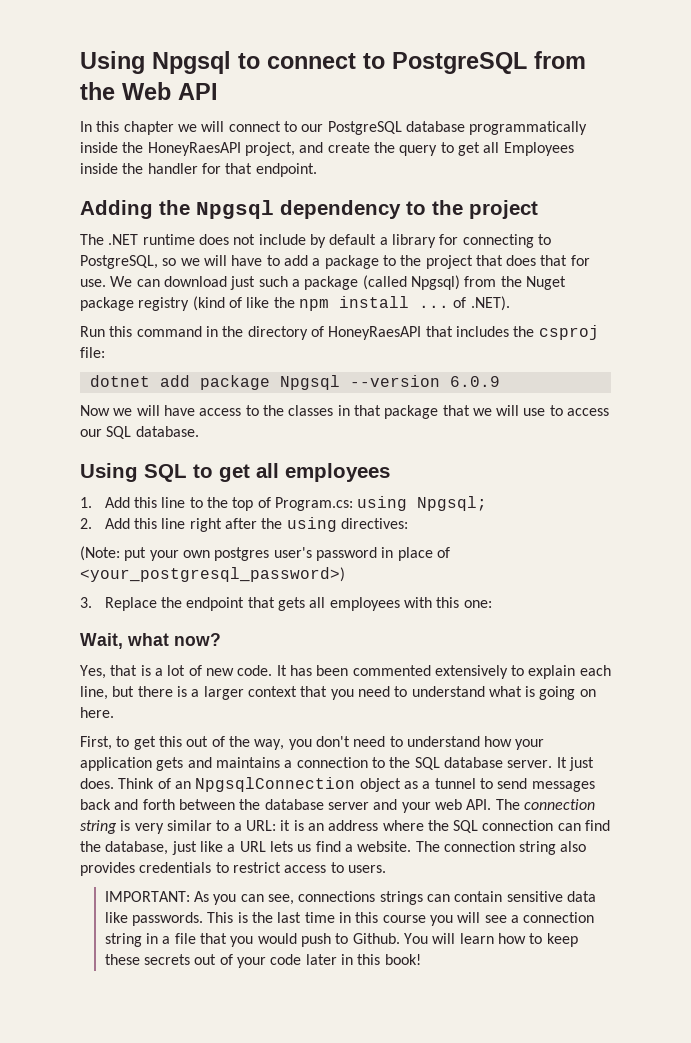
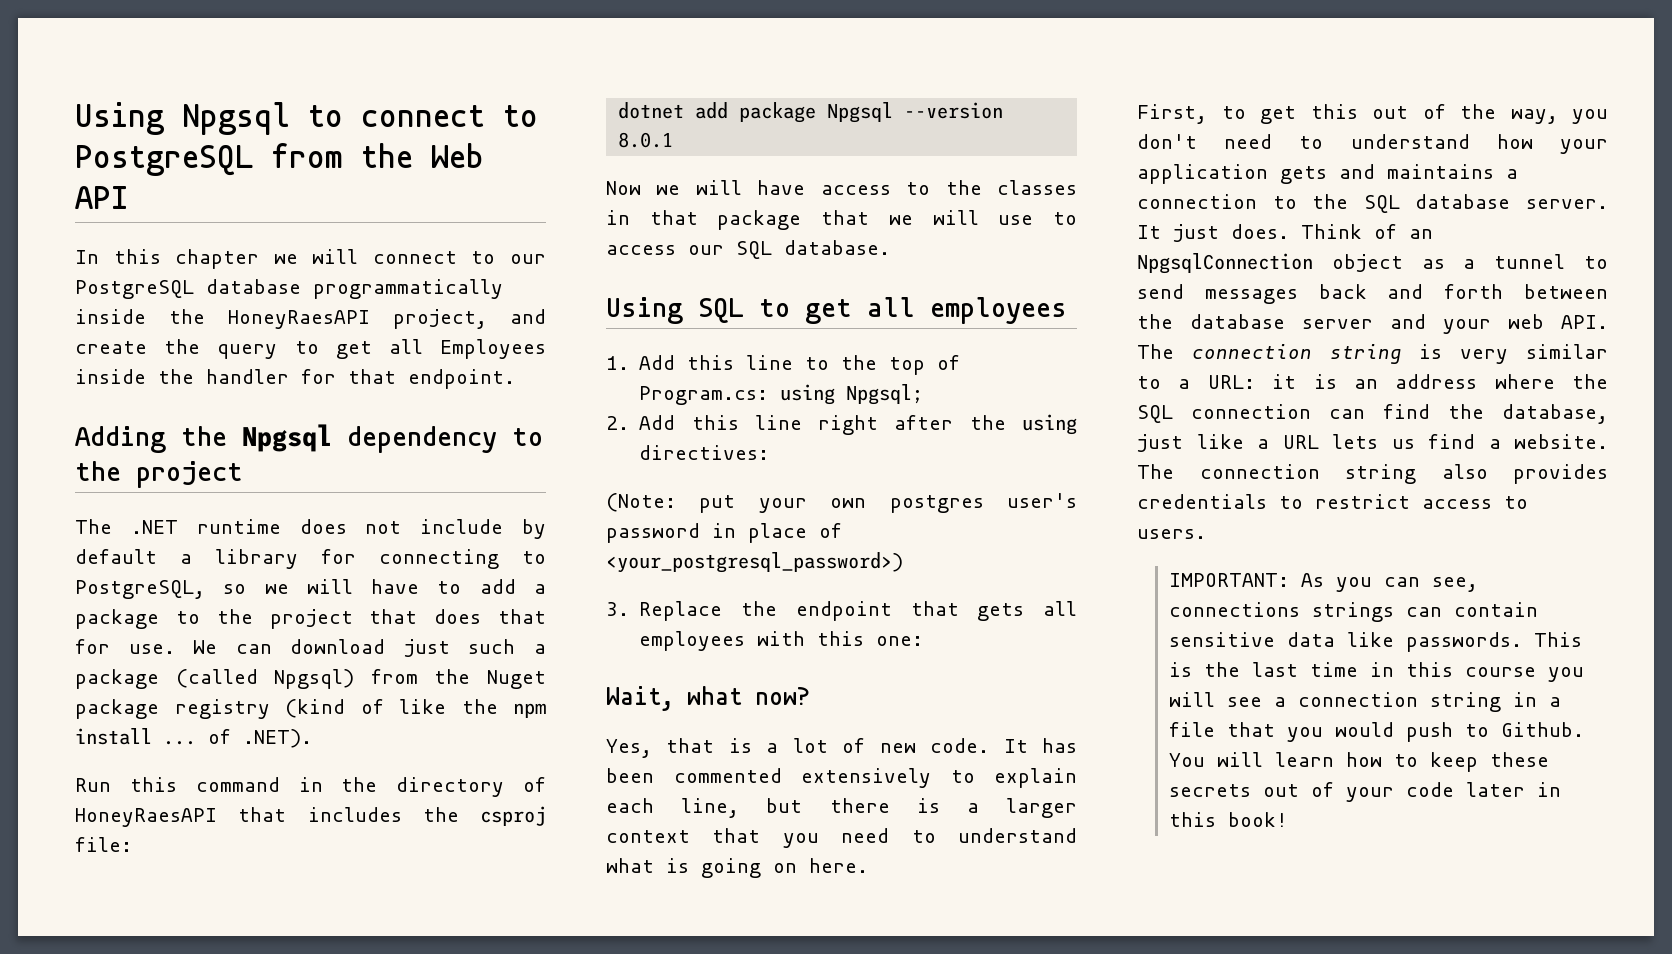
- dotnet add package Npgsql --version 6.0.9
+ dotnet add package Npgsql --version 8.0.1

